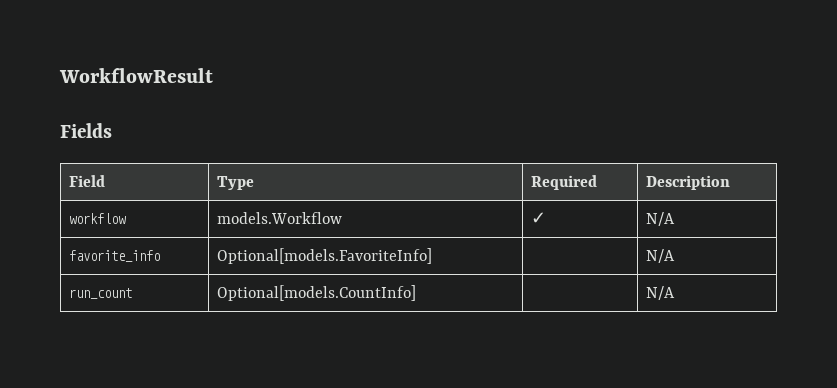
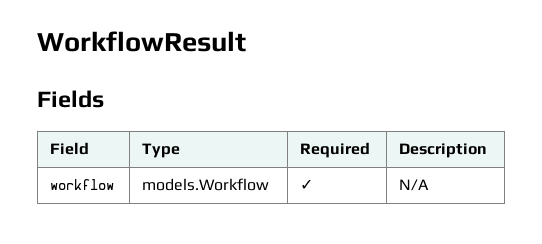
- favorite_info | Optional[models.FavoriteInfo] | | N/A
- run_count | Optional[models.CountInfo] | | N/A

